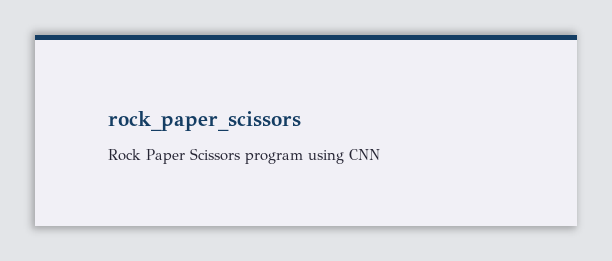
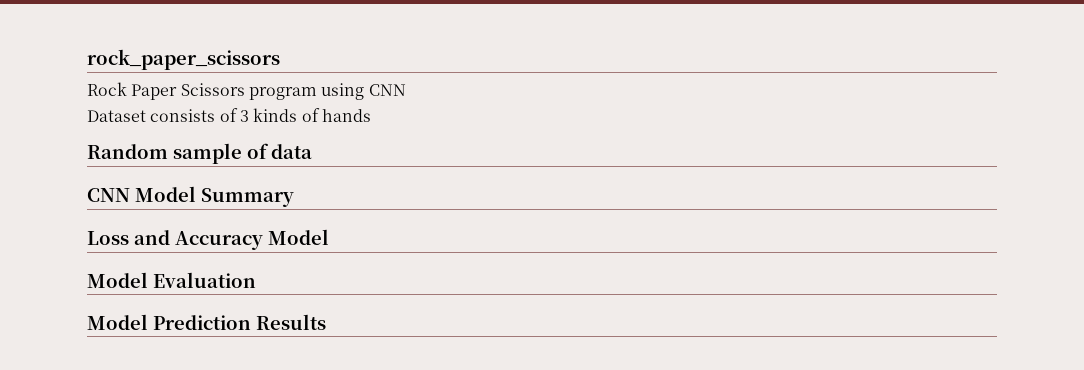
+ Dataset consists of 3 kinds of hands
+ Random sample of data
+ CNN Model Summary
+ Loss and Accuracy Model
+ Model Evaluation
+ Model Prediction Results

